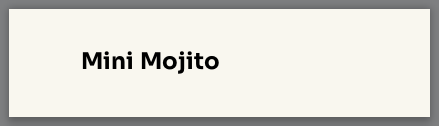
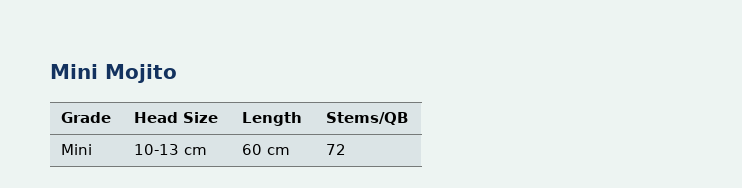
+ Grade | Head Size | Length | Stems/QB
+ Mini | 10-13 cm | 60 cm | 72

